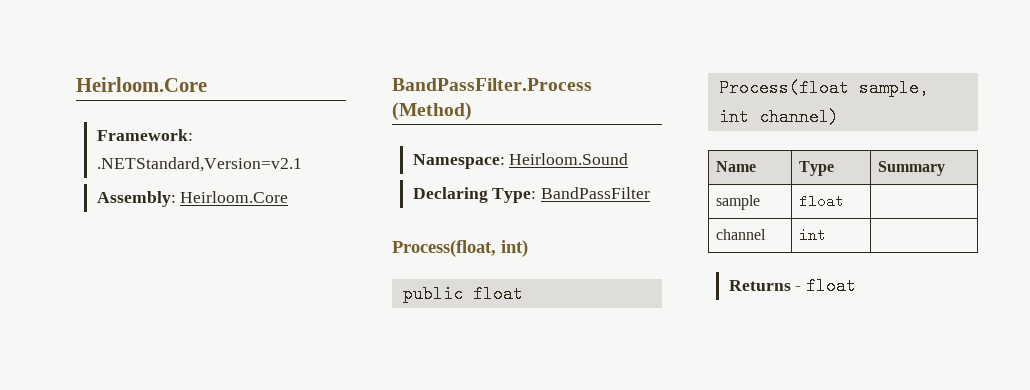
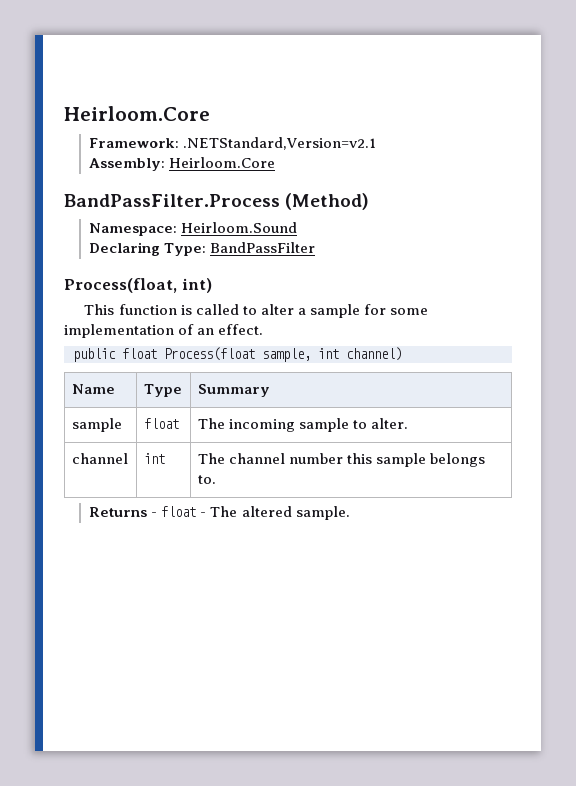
+ This function is called to alter a sample for some implementation of an effect.
- sample | float |
- channel | int |
+ sample | float | The incoming sample to alter.
+ channel | int | The channel number this sample belongs to.
- Returns - float
+ Returns - float - The altered sample.

